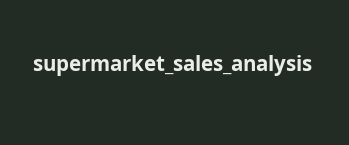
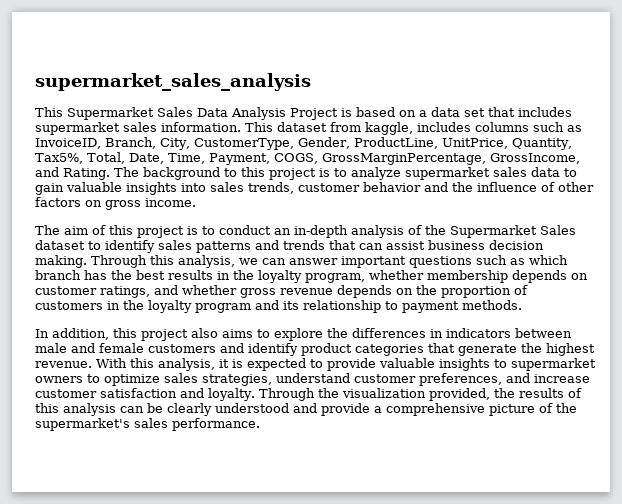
+ This Supermarket Sales Data Analysis Project is based on a data set that includes supermarket sales information. This dataset from kaggle, includes columns such as InvoiceID, Branch, City, CustomerType, Gender, ProductLine, UnitPrice, Quantity, Tax5%, Total, Date, Time, Payment, COGS, GrossMarginPercentage, GrossIncome, and Rating. The background to this project is to analyze supermarket sales data to gain valuable insights into sales trends, customer behavior and the influence of other factors on gross income.
+ The aim of this project is to conduct an in-depth analysis of the Supermarket Sales dataset to identify sales patterns and trends that can assist business decision making. Through this analysis, we can answer important questions such as which branch has the best results in the loyalty program, whether membership depends on customer ratings, and whether gross revenue depends on the proportion of customers in the loyalty program and its relationship to payment methods.
+ In addition, this project also aims to explore the differences in indicators between male and female customers and identify product categories that generate the highest revenue. With this analysis, it is expected to provide valuable insights to supermarket owners to optimize sales strategies, understand customer preferences, and increase customer satisfaction and loyalty. Through the visualization provided, the results of this analysis can be clearly understood and provide a comprehensive picture of the supermarket's sales performance.

